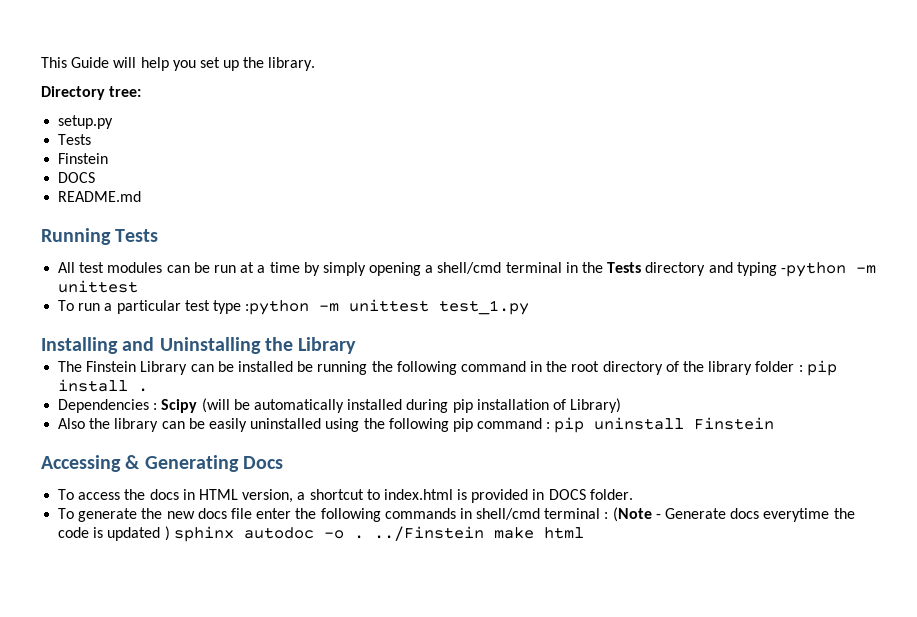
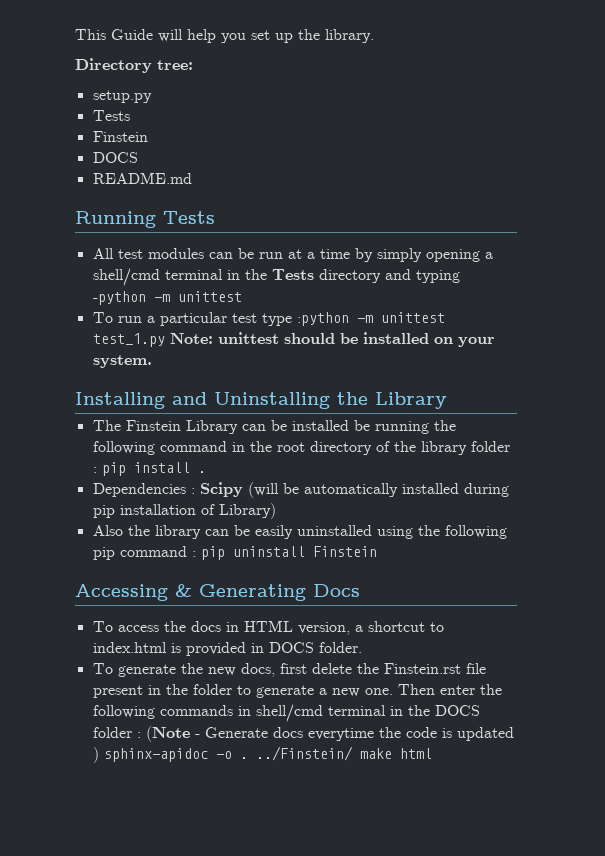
- To run a particular test type :python -m unittest test_1.py
+ To run a particular test type :python -m unittest test_1.py Note: unittest should be installed on your system.
- To generate the new docs file enter the following commands in shell/cmd terminal : (Note - Generate docs everytime the code is updated ) sphinx autodoc -o . ../Finstein make html
+ To generate the new docs, first delete the Finstein.rst file present in the folder to generate a new one. Then enter the following commands in shell/cmd terminal in the DOCS folder : (Note - Generate docs everytime the code is updated ) sphinx-apidoc -o . ../Finstein/ make html

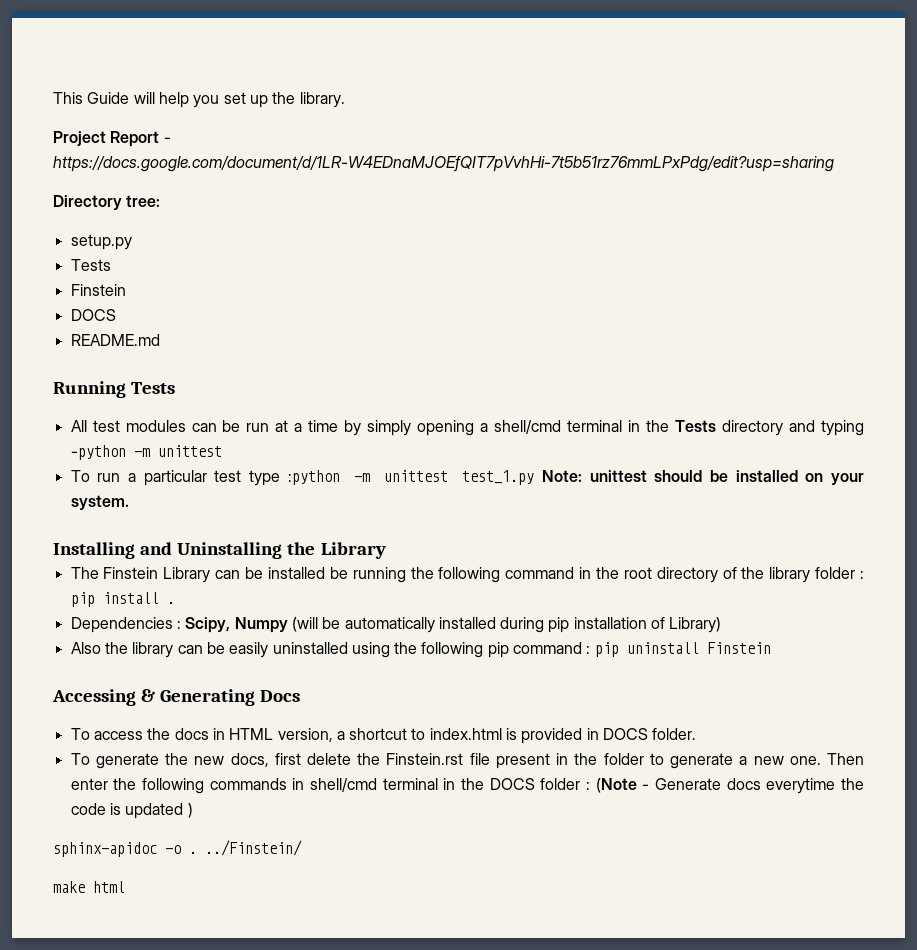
+ Project Report - https://docs.google.com/document/d/1LR-W4EDnaMJOEfQIT7pVvhHi-7t5b51rz76mmLPxPdg/edit?usp=sharing
- Dependencies : Scipy (will be automatically installed during pip installation of Library)
+ Dependencies : Scipy, Numpy (will be automatically installed during pip installation of Library)
- Then enter the following commands in shell/cmd terminal in the DOCS folder : (Note - Generate docs everytime the code is updated ) sphinx-apidoc -o . ../Finstein/ make html
+ Then enter the following commands in shell/cmd terminal in the DOCS folder : (Note - Generate docs everytime the code is updated )
+ sphinx-apidoc -o . ../Finstein/
+ make html

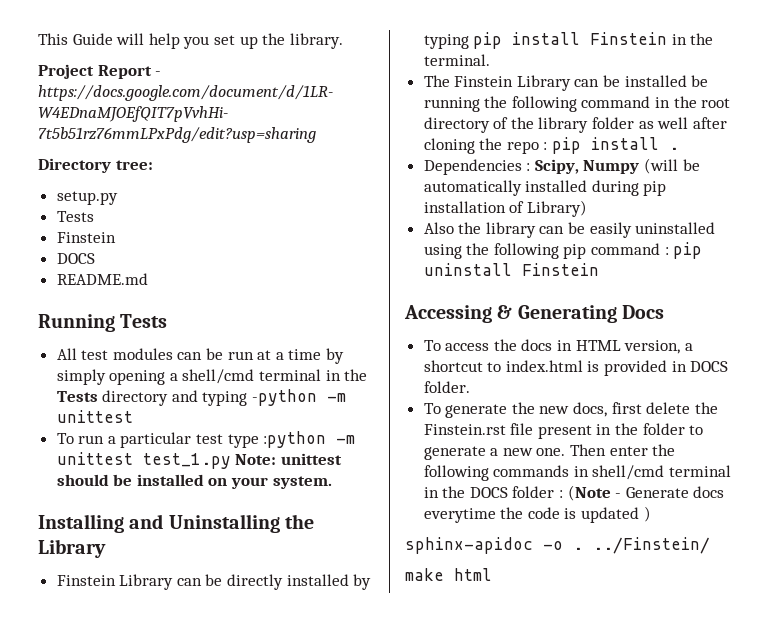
+ Finstein Library can be directly installed by typing pip install Finstein in the terminal.
- The Finstein Library can be installed be running the following command in the root directory of the library folder : pip install .
+ The Finstein Library can be installed be running the following command in the root directory of the library folder as well after cloning the repo : pip install .

